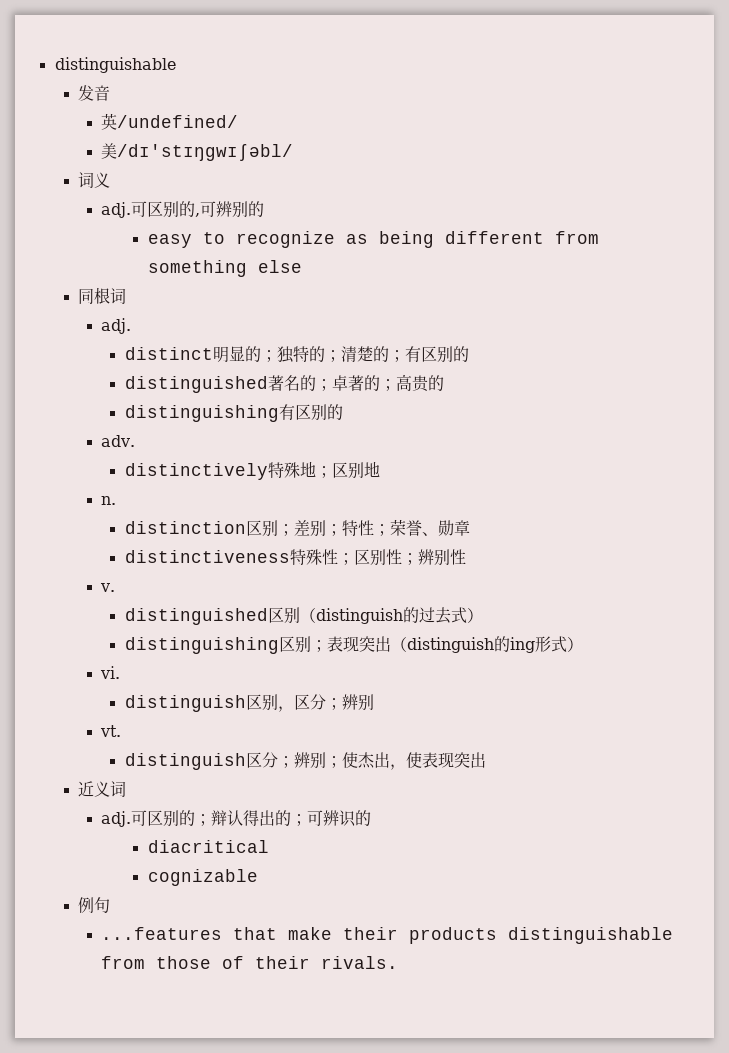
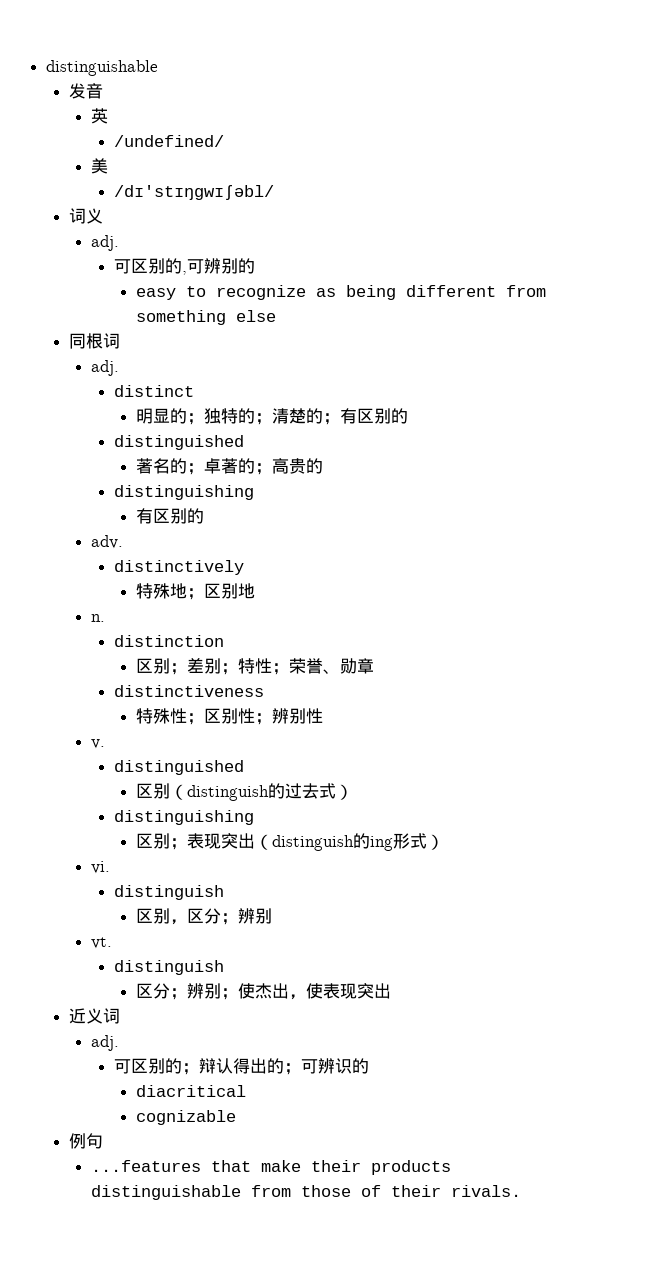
- 英/undefined/
+ 英
+ /undefined/
- 美/dɪ'stɪŋgwɪʃəbl/
+ 美
+ /dɪ'stɪŋgwɪʃəbl/
  词义
- adj.可区别的,可辨别的
+ adj.
+ 可区别的,可辨别的
- distinct明显的；独特的；清楚的；有区别的
- distinguished著名的；卓著的；高贵的
- distinguishing有区别的
+ distinct
+ 明显的；独特的；清楚的；有区别的
+ distinguished
+ 著名的；卓著的；高贵的
+ distinguishing
+ 有区别的
- distinctively特殊地；区别地
+ distinctively
+ 特殊地；区别地
- distinction区别；差别；特性；荣誉、勋章
+ distinction
+ 区别；差别；特性；荣誉、勋章
- distinctiveness特殊性；区别性；辨别性
+ distinctiveness
+ 特殊性；区别性；辨别性
  v.
- distinguished区别（distinguish的过去式）
- distinguishing区别；表现突出（distinguish的ing形式）
+ distinguished
+ 区别（distinguish的过去式）
+ distinguishing
+ 区别；表现突出（distinguish的ing形式）
  vi.
- distinguish区别，区分；辨别
+ distinguish
+ 区别，区分；辨别
  vt.
- distinguish区分；辨别；使杰出，使表现突出
+ distinguish
+ 区分；辨别；使杰出，使表现突出
  近义词
- adj.可区别的；辩认得出的；可辨识的
+ adj.
+ 可区别的；辩认得出的；可辨识的

